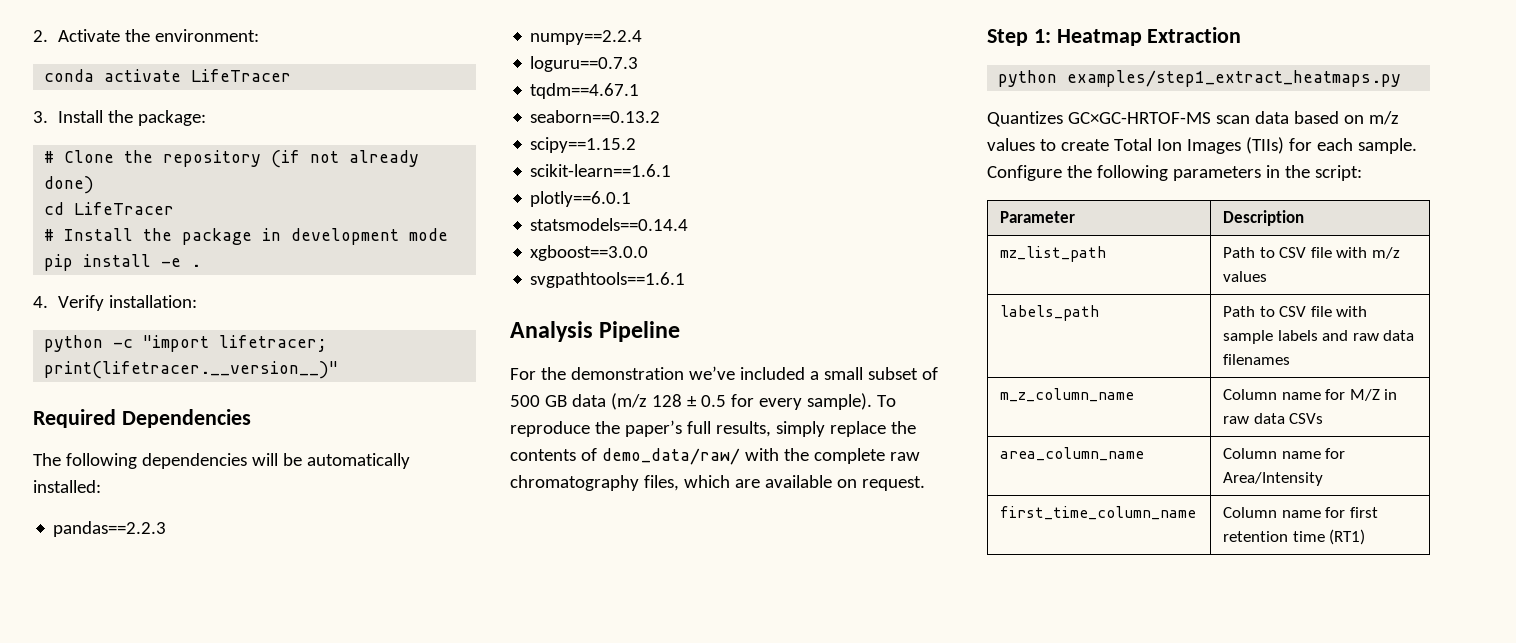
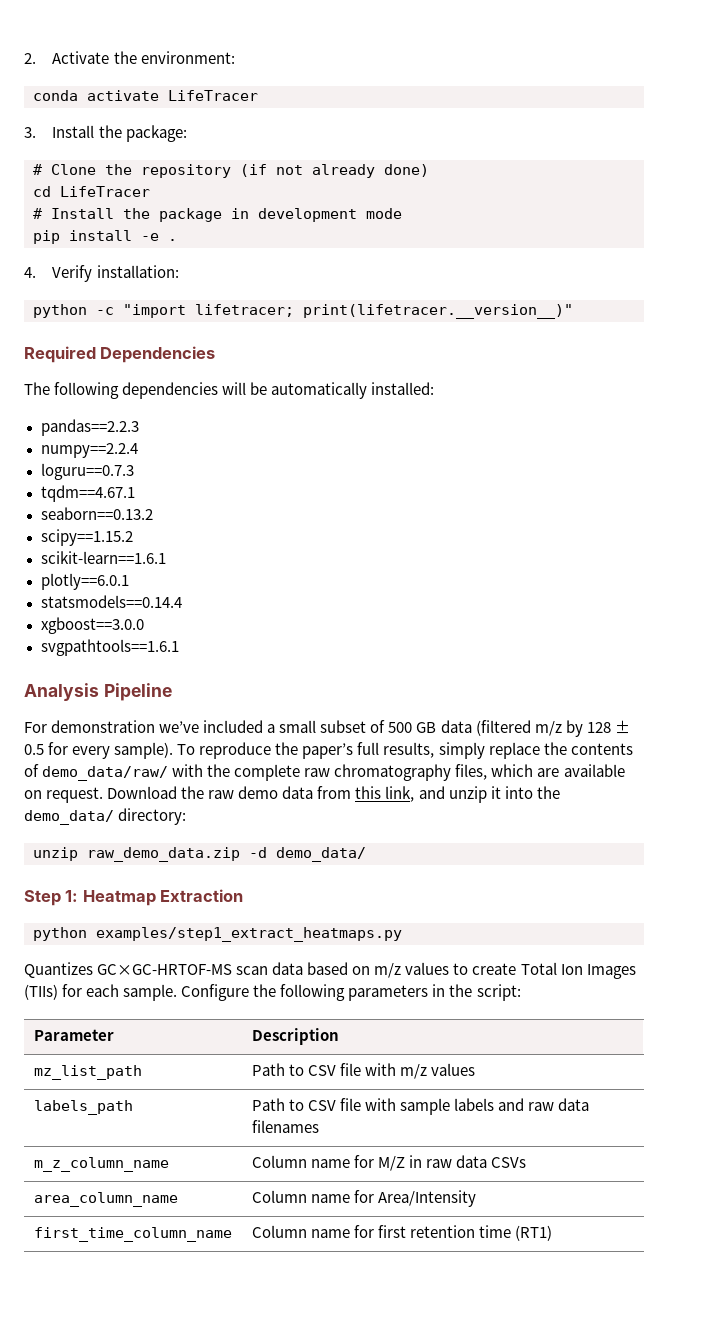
- For the demonstration we’ve included a small subset of 500 GB data (m/z 128 ± 0.5 for every sample).
+ For demonstration we’ve included a small subset of 500 GB data (filtered m/z by 128 ± 0.5 for every sample).
+ Download the raw demo data from this link, and unzip it into the demo_data/ directory:
+ unzip raw_demo_data.zip -d demo_data/

